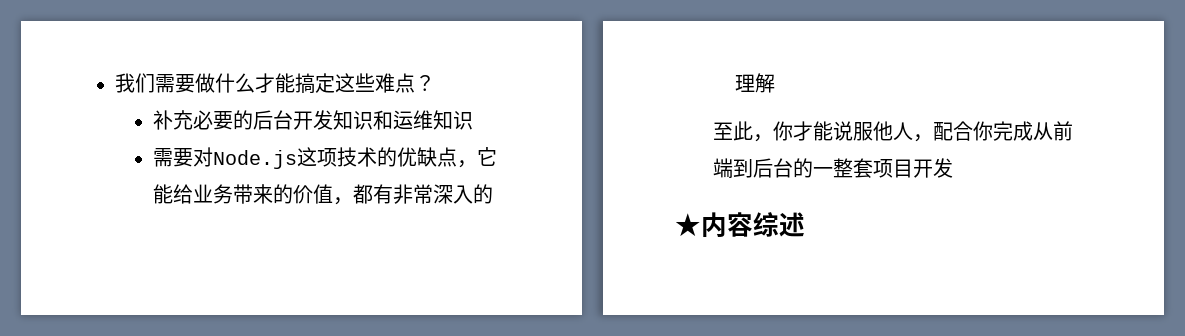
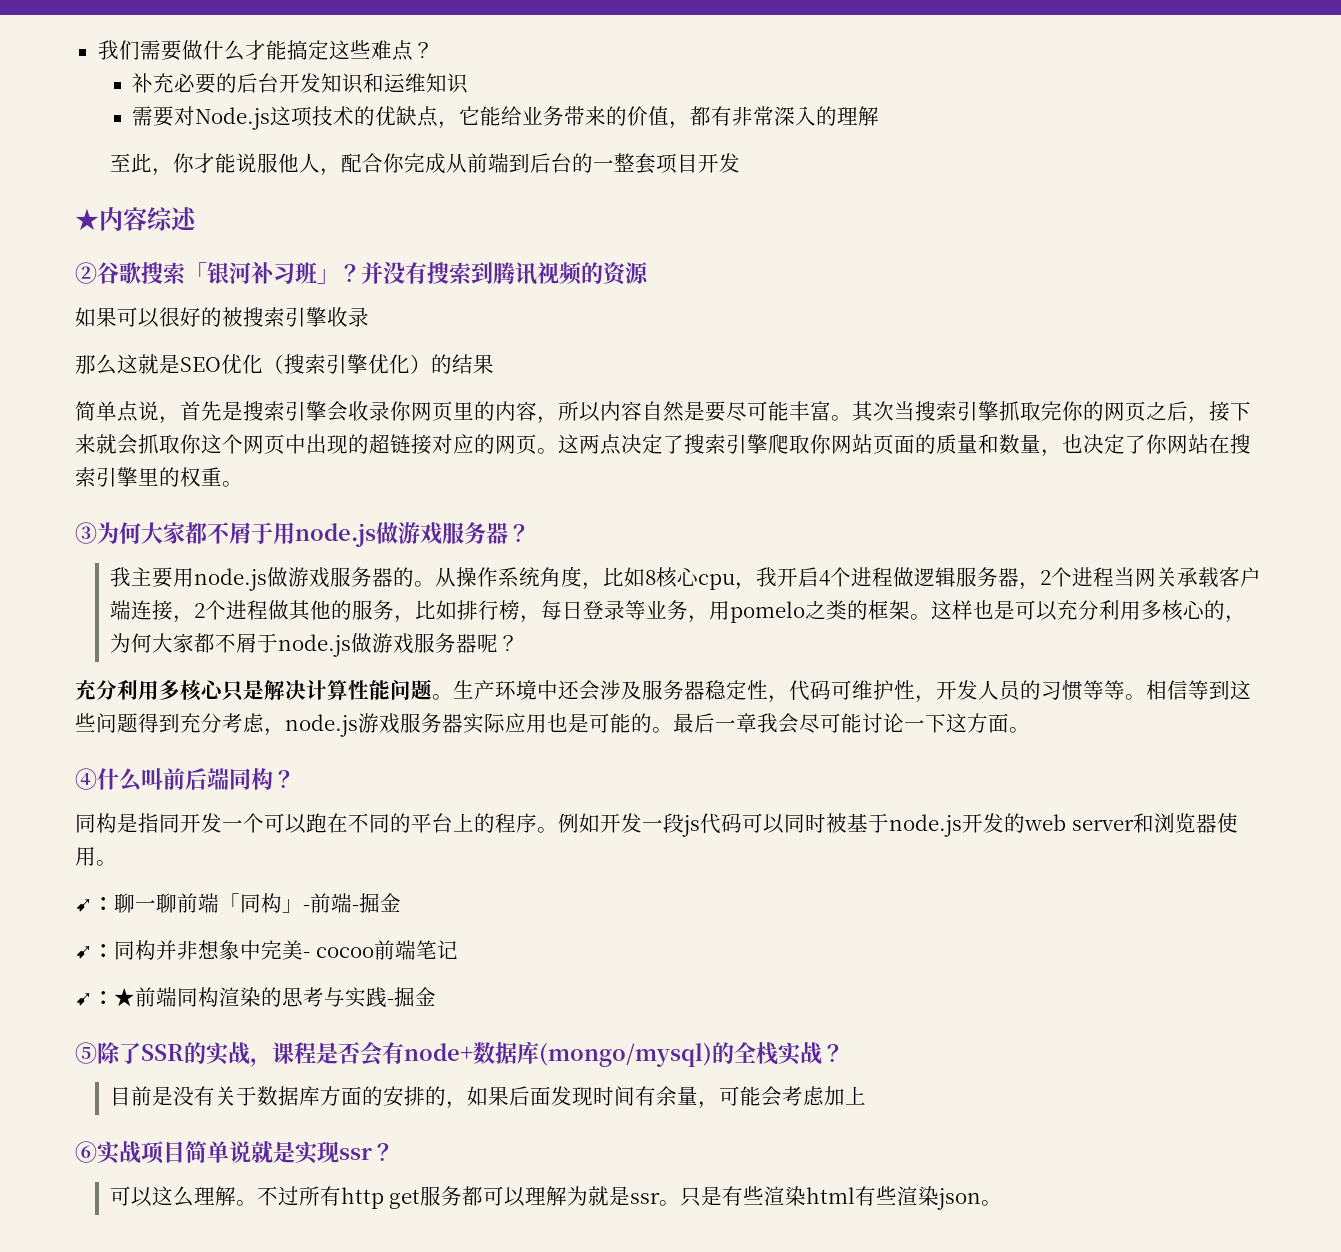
+ ②谷歌搜索「银河补习班」？并没有搜索到腾讯视频的资源
+ 如果可以很好的被搜索引擎收录
+ 那么这就是SEO优化（搜索引擎优化）的结果
+ 简单点说，首先是搜索引擎会收录你网页里的内容，所以内容自然是要尽可能丰富。其次当搜索引擎抓取完你的网页之后，接下来就会抓取你这个网页中出现的超链接对应的网页。这两点决定了搜索引擎爬取你网站页面的质量和数量，也决定了你网站在搜索引擎里的权重。
+ ③为何大家都不屑于用node.js做游戏服务器？
+ 我主要用node.js做游戏服务器的。从操作系统角度，比如8核心cpu，我开启4个进程做逻辑服务器，2个进程当网关承载客户端连接，2个进程做其他的服务，比如排行榜，每日登录等业务，用pomelo之类的框架。这样也是可以充分利用多核心的，为何大家都不屑于node.js做游戏服务器呢？
+ 充分利用多核心只是解决计算性能问题。生产环境中还会涉及服务器稳定性，代码可维护性，开发人员的习惯等等。相信等到这些问题得到充分考虑，node.js游戏服务器实际应用也是可能的。最后一章我会尽可能讨论一下这方面。
+ ④什么叫前后端同构？
+ 同构是指同开发一个可以跑在不同的平台上的程序。例如开发一段js代码可以同时被基于node.js开发的web server和浏览器使用。
+ ➹：聊一聊前端「同构」-前端-掘金
+ ➹：同构并非想象中完美- cocoo前端笔记
+ ➹：★前端同构渲染的思考与实践-掘金
+ ⑤除了SSR的实战，课程是否会有node+数据库(mongo/mysql)的全栈实战？
+ 目前是没有关于数据库方面的安排的，如果后面发现时间有余量，可能会考虑加上
+ ⑥实战项目简单说就是实现ssr？
+ 可以这么理解。不过所有http get服务都可以理解为就是ssr。只是有些渲染html有些渲染json。

